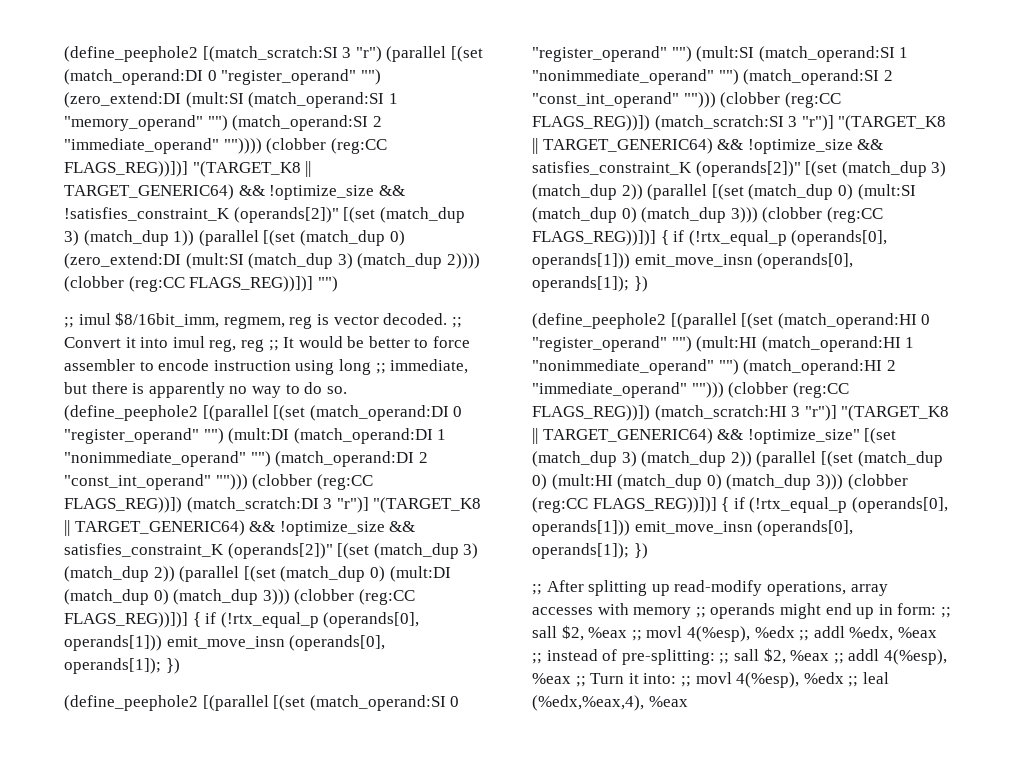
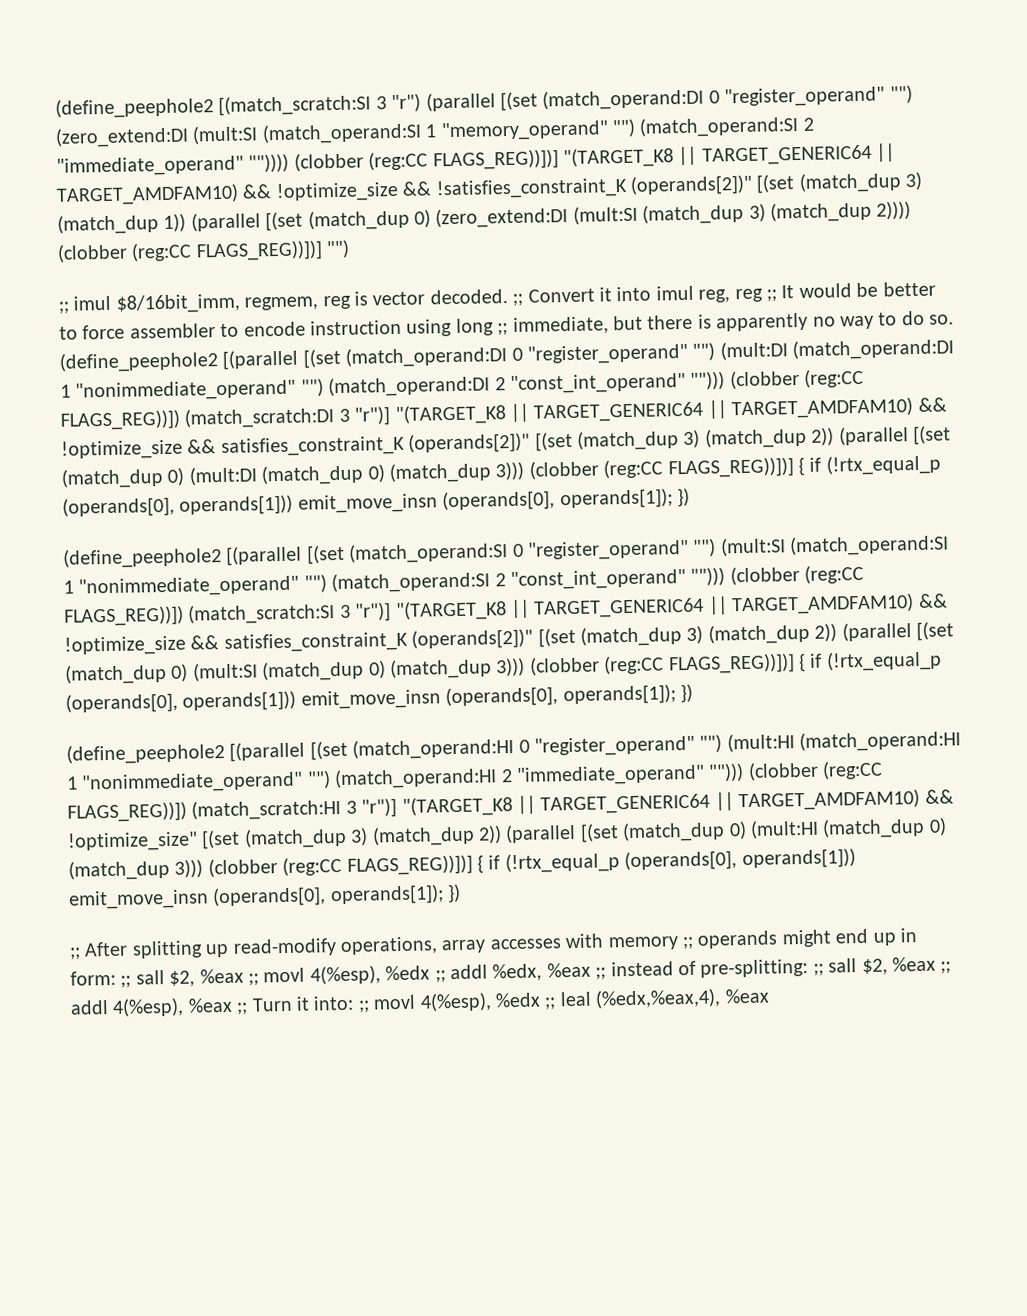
- (define_peephole2 [(match_scratch:SI 3 "r") (parallel [(set (match_operand:DI 0 "register_operand" "") (zero_extend:DI (mult:SI (match_operand:SI 1 "memory_operand" "") (match_operand:SI 2 "immediate_operand" "")))) (clobber (reg:CC FLAGS_REG))])] "(TARGET_K8 || TARGET_GENERIC64) && !optimize_size && !satisfies_constraint_K (operands[2])" [(set (match_dup 3) (match_dup 1)) (parallel [(set (match_dup 0) (zero_extend:DI (mult:SI (match_dup 3) (match_dup 2)))) (clobber (reg:CC FLAGS_REG))])] "")
+ (define_peephole2 [(match_scratch:SI 3 "r") (parallel [(set (match_operand:DI 0 "register_operand" "") (zero_extend:DI (mult:SI (match_operand:SI 1 "memory_operand" "") (match_operand:SI 2 "immediate_operand" "")))) (clobber (reg:CC FLAGS_REG))])] "(TARGET_K8 || TARGET_GENERIC64 || TARGET_AMDFAM10) && !optimize_size && !satisfies_constraint_K (operands[2])" [(set (match_dup 3) (match_dup 1)) (parallel [(set (match_dup 0) (zero_extend:DI (mult:SI (match_dup 3) (match_dup 2)))) (clobber (reg:CC FLAGS_REG))])] "")
- (define_peephole2 [(parallel [(set (match_operand:DI 0 "register_operand" "") (mult:DI (match_operand:DI 1 "nonimmediate_operand" "") (match_operand:DI 2 "const_int_operand" ""))) (clobber (reg:CC FLAGS_REG))]) (match_scratch:DI 3 "r")] "(TARGET_K8 || TARGET_GENERIC64) && !optimize_size && satisfies_constraint_K (operands[2])" [(set (match_dup 3) (match_dup 2)) (parallel [(set (match_dup 0) (mult:DI (match_dup 0) (match_dup 3))) (clobber (reg:CC FLAGS_REG))])] { if (!rtx_equal_p (operands[0], operands[1])) emit_move_insn (operands[0], operands[1]); })
+ (define_peephole2 [(parallel [(set (match_operand:DI 0 "register_operand" "") (mult:DI (match_operand:DI 1 "nonimmediate_operand" "") (match_operand:DI 2 "const_int_operand" ""))) (clobber (reg:CC FLAGS_REG))]) (match_scratch:DI 3 "r")] "(TARGET_K8 || TARGET_GENERIC64 || TARGET_AMDFAM10) && !optimize_size && satisfies_constraint_K (operands[2])" [(set (match_dup 3) (match_dup 2)) (parallel [(set (match_dup 0) (mult:DI (match_dup 0) (match_dup 3))) (clobber (reg:CC FLAGS_REG))])] { if (!rtx_equal_p (operands[0], operands[1])) emit_move_insn (operands[0], operands[1]); })
- (define_peephole2 [(parallel [(set (match_operand:SI 0 "register_operand" "") (mult:SI (match_operand:SI 1 "nonimmediate_operand" "") (match_operand:SI 2 "const_int_operand" ""))) (clobber (reg:CC FLAGS_REG))]) (match_scratch:SI 3 "r")] "(TARGET_K8 || TARGET_GENERIC64) && !optimize_size && satisfies_constraint_K (operands[2])" [(set (match_dup 3) (match_dup 2)) (parallel [(set (match_dup 0) (mult:SI (match_dup 0) (match_dup 3))) (clobber (reg:CC FLAGS_REG))])] { if (!rtx_equal_p (operands[0], operands[1])) emit_move_insn (operands[0], operands[1]); })
+ (define_peephole2 [(parallel [(set (match_operand:SI 0 "register_operand" "") (mult:SI (match_operand:SI 1 "nonimmediate_operand" "") (match_operand:SI 2 "const_int_operand" ""))) (clobber (reg:CC FLAGS_REG))]) (match_scratch:SI 3 "r")] "(TARGET_K8 || TARGET_GENERIC64 || TARGET_AMDFAM10) && !optimize_size && satisfies_constraint_K (operands[2])" [(set (match_dup 3) (match_dup 2)) (parallel [(set (match_dup 0) (mult:SI (match_dup 0) (match_dup 3))) (clobber (reg:CC FLAGS_REG))])] { if (!rtx_equal_p (operands[0], operands[1])) emit_move_insn (operands[0], operands[1]); })
- (define_peephole2 [(parallel [(set (match_operand:HI 0 "register_operand" "") (mult:HI (match_operand:HI 1 "nonimmediate_operand" "") (match_operand:HI 2 "immediate_operand" ""))) (clobber (reg:CC FLAGS_REG))]) (match_scratch:HI 3 "r")] "(TARGET_K8 || TARGET_GENERIC64) && !optimize_size" [(set (match_dup 3) (match_dup 2)) (parallel [(set (match_dup 0) (mult:HI (match_dup 0) (match_dup 3))) (clobber (reg:CC FLAGS_REG))])] { if (!rtx_equal_p (operands[0], operands[1])) emit_move_insn (operands[0], operands[1]); })
+ (define_peephole2 [(parallel [(set (match_operand:HI 0 "register_operand" "") (mult:HI (match_operand:HI 1 "nonimmediate_operand" "") (match_operand:HI 2 "immediate_operand" ""))) (clobber (reg:CC FLAGS_REG))]) (match_scratch:HI 3 "r")] "(TARGET_K8 || TARGET_GENERIC64 || TARGET_AMDFAM10) && !optimize_size" [(set (match_dup 3) (match_dup 2)) (parallel [(set (match_dup 0) (mult:HI (match_dup 0) (match_dup 3))) (clobber (reg:CC FLAGS_REG))])] { if (!rtx_equal_p (operands[0], operands[1])) emit_move_insn (operands[0], operands[1]); })

